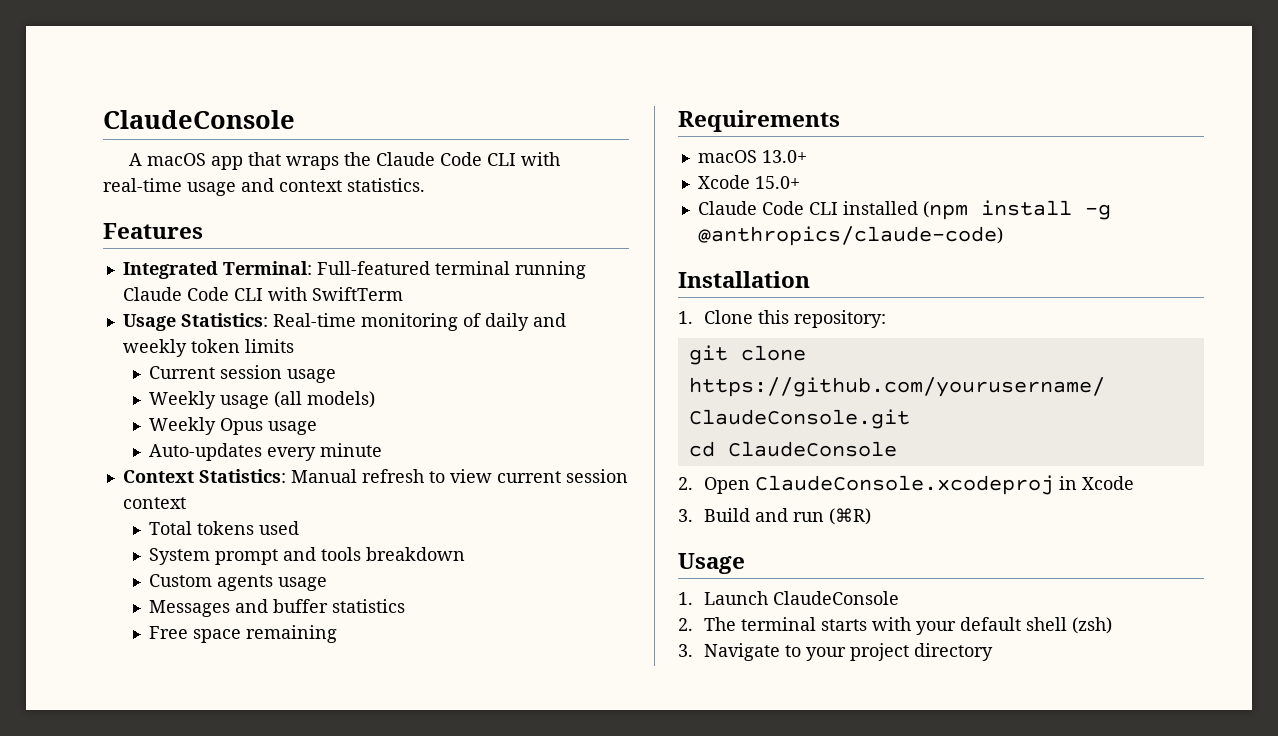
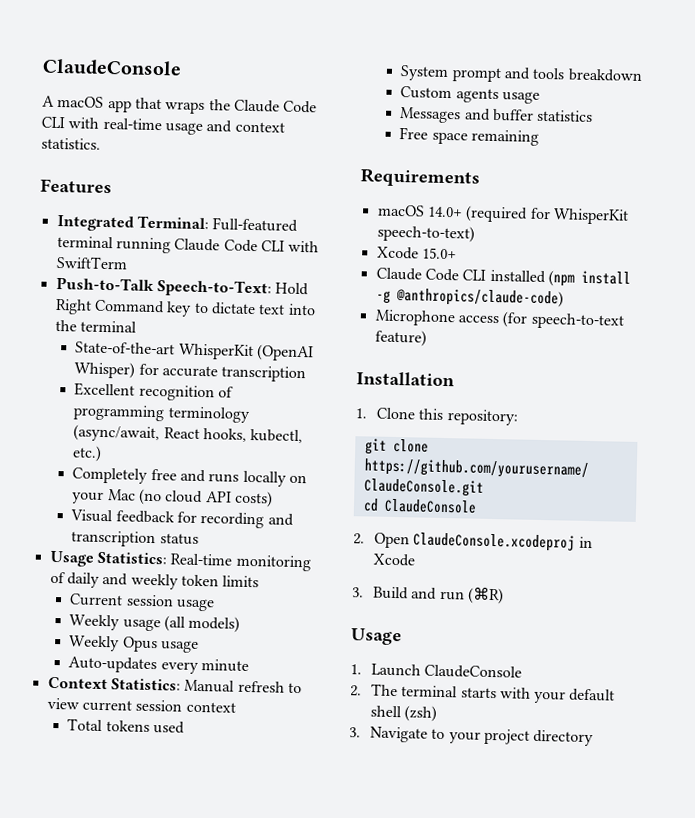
+ Push-to-Talk Speech-to-Text: Hold Right Command key to dictate text into the terminal
+ State-of-the-art WhisperKit (OpenAI Whisper) for accurate transcription
+ Excellent recognition of programming terminology (async/await, React hooks, kubectl, etc.)
+ Completely free and runs locally on your Mac (no cloud API costs)
+ Visual feedback for recording and transcription status
- macOS 13.0+
+ macOS 14.0+ (required for WhisperKit speech-to-text)
+ Microphone access (for speech-to-text feature)

